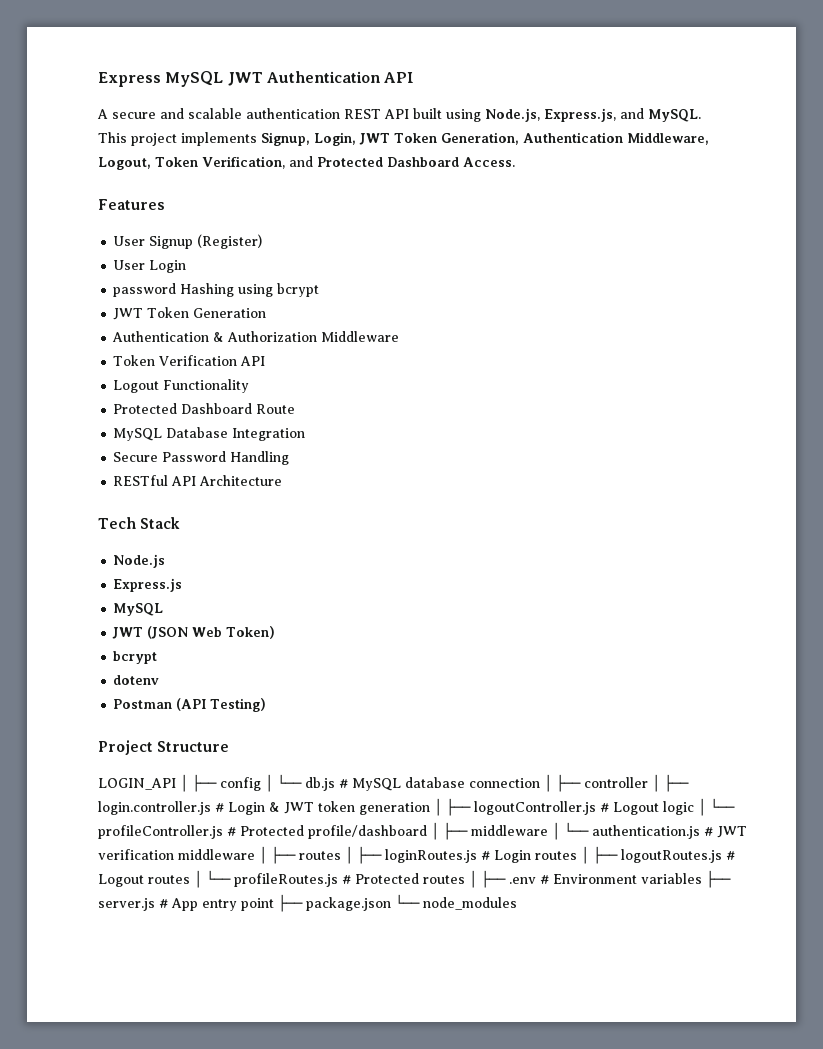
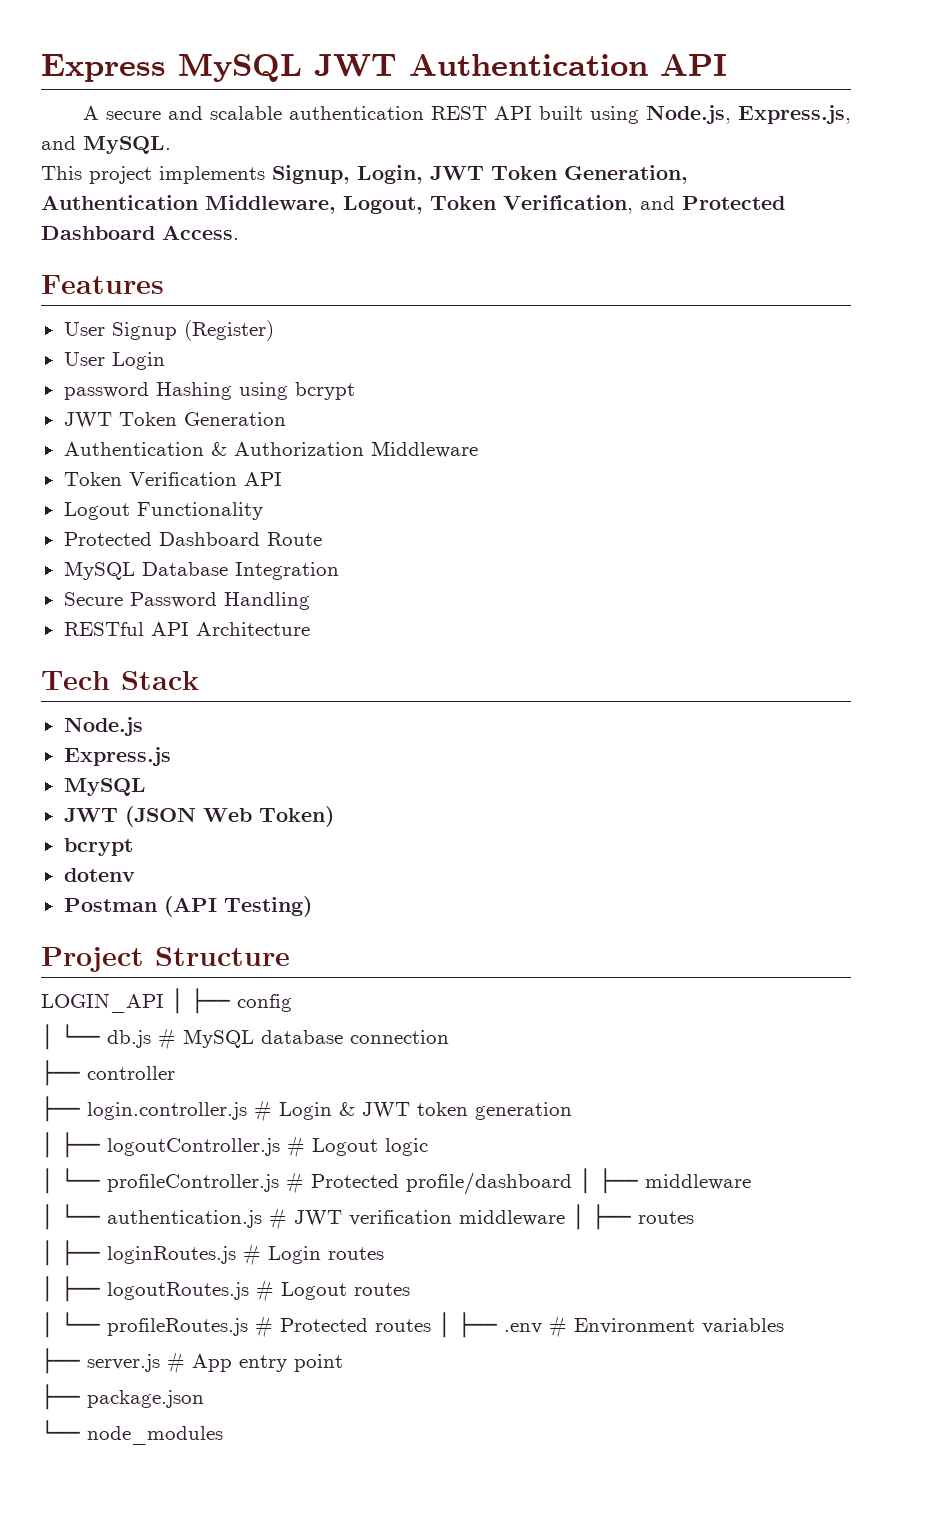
- LOGIN_API │ ├── config │ └── db.js # MySQL database connection │ ├── controller │ ├── login.controller.js # Login & JWT token generation │ ├── logoutController.js # Logout logic │ └── profileController.js # Protected profile/dashboard │ ├── middleware │ └── authentication.js # JWT verification middleware │ ├── routes │ ├── loginRoutes.js # Login routes │ ├── logoutRoutes.js # Logout routes │ └── profileRoutes.js # Protected routes │ ├── .env # Environment variables ├── server.js # App entry point ├── package.json └── node_modules
+ LOGIN_API │ ├── config
+ │ └── db.js # MySQL database connection
+ ├── controller
+ ├── login.controller.js # Login & JWT token generation
+ │ ├── logoutController.js # Logout logic
+ │ └── profileController.js # Protected profile/dashboard │ ├── middleware
+ │ └── authentication.js # JWT verification middleware │ ├── routes
+ │ ├── loginRoutes.js # Login routes
+ │ ├── logoutRoutes.js # Logout routes
+ │ └── profileRoutes.js # Protected routes │ ├── .env # Environment variables
+ ├── server.js # App entry point
+ ├── package.json
+ └── node_modules

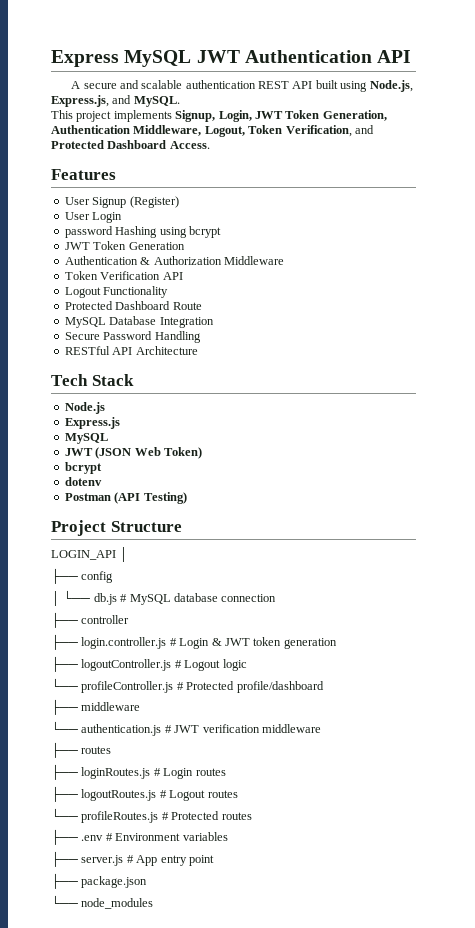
- LOGIN_API │ ├── config
+ LOGIN_API │
+ ├── config
- │ ├── logoutController.js # Logout logic
+ ├── logoutController.js # Logout logic
- │ └── profileController.js # Protected profile/dashboard │ ├── middleware
+ └── profileController.js # Protected profile/dashboard
+ ├── middleware
- │ └── authentication.js # JWT verification middleware │ ├── routes
+ └── authentication.js # JWT verification middleware
+ ├── routes
- │ ├── loginRoutes.js # Login routes
+ ├── loginRoutes.js # Login routes
- │ ├── logoutRoutes.js # Logout routes
+ ├── logoutRoutes.js # Logout routes
- │ └── profileRoutes.js # Protected routes │ ├── .env # Environment variables
+ └── profileRoutes.js # Protected routes
+ ├── .env # Environment variables

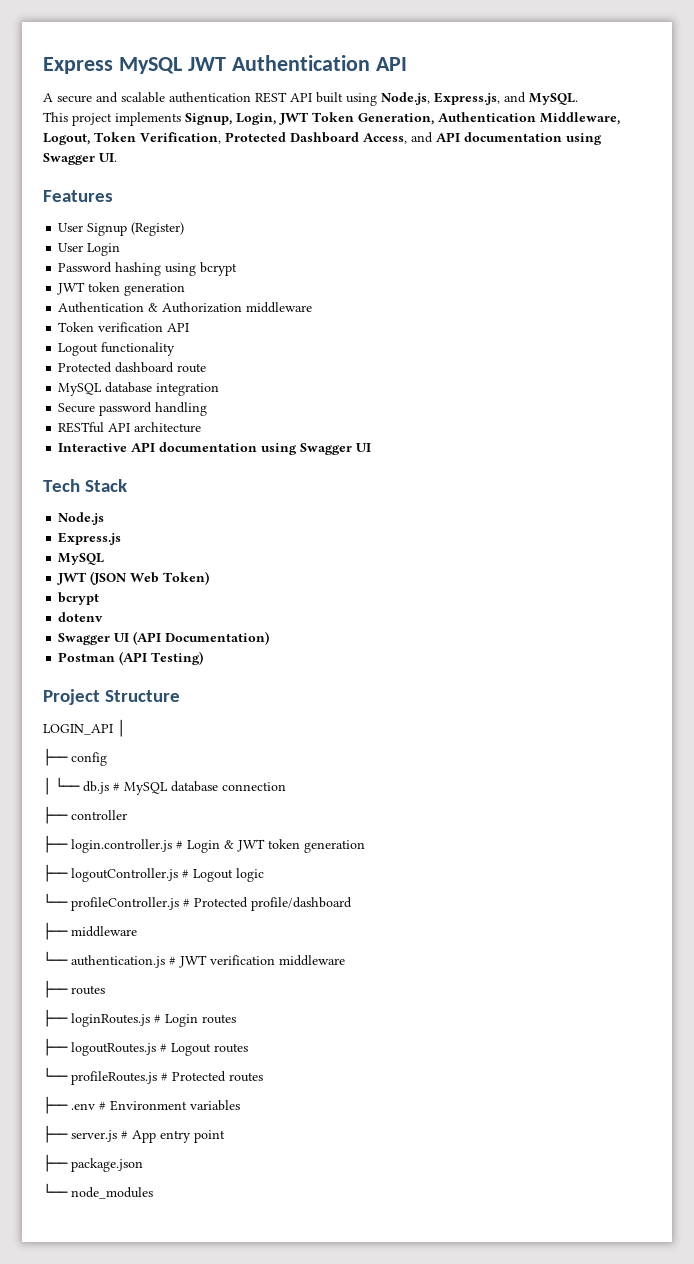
- This project implements Signup, Login, JWT Token Generation, Authentication Middleware, Logout, Token Verification, and Protected Dashboard Access.
+ This project implements Signup, Login, JWT Token Generation, Authentication Middleware, Logout, Token Verification, Protected Dashboard Access, and API documentation using Swagger UI.
- password Hashing using bcrypt
- JWT Token Generation
+ Password hashing using bcrypt
+ JWT token generation
- Authentication & Authorization Middleware
- Token Verification API
+ Authentication & Authorization middleware
+ Token verification API
- Logout Functionality
- Protected Dashboard Route
- MySQL Database Integration
+ Logout functionality
+ Protected dashboard route
+ MySQL database integration
- Secure Password Handling
+ Secure password handling
- RESTful API Architecture
+ RESTful API architecture
+ Interactive API documentation using Swagger UI
+ Swagger UI (API Documentation)

